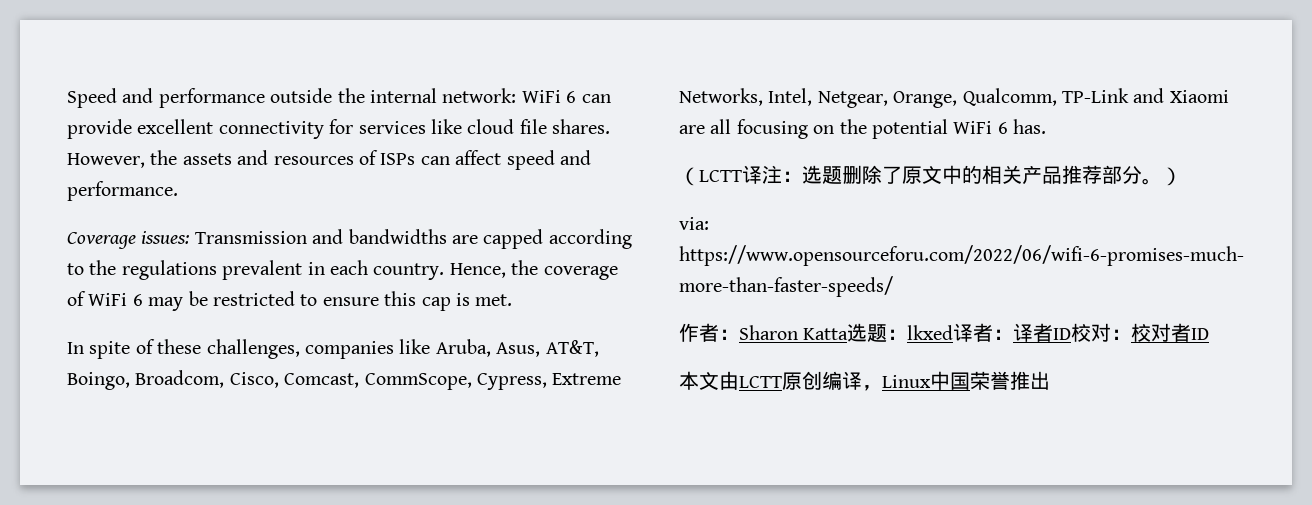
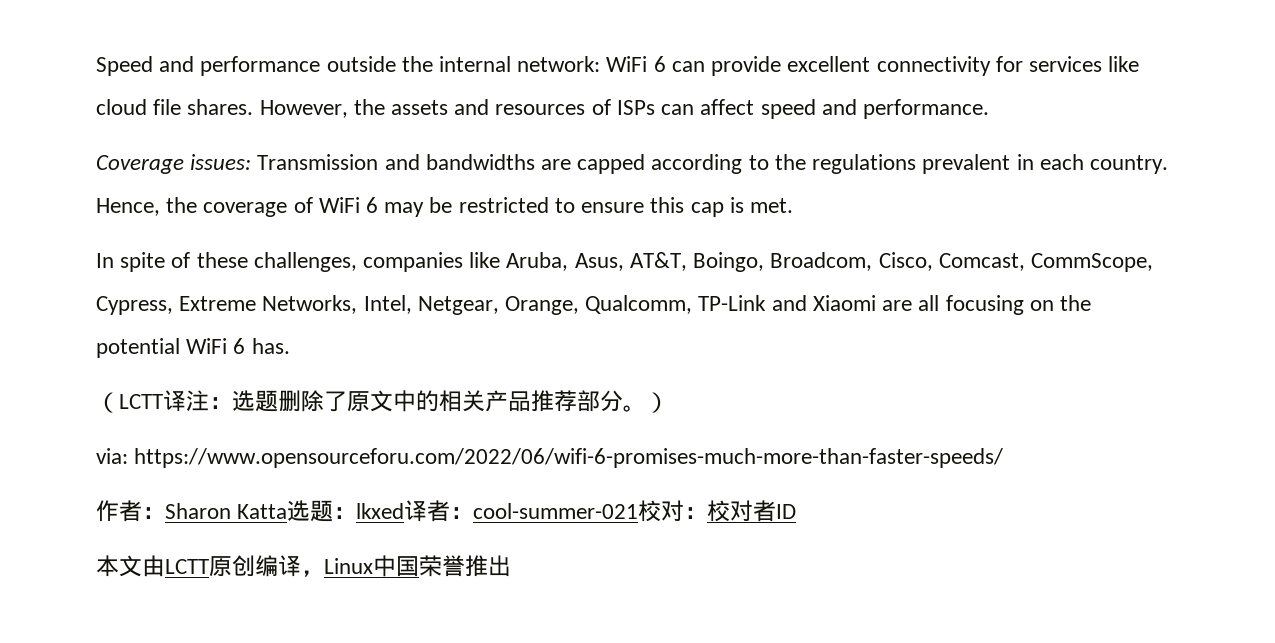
- 作者：Sharon Katta选题：lkxed译者：译者ID校对：校对者ID
+ 作者：Sharon Katta选题：lkxed译者：cool-summer-021校对：校对者ID

